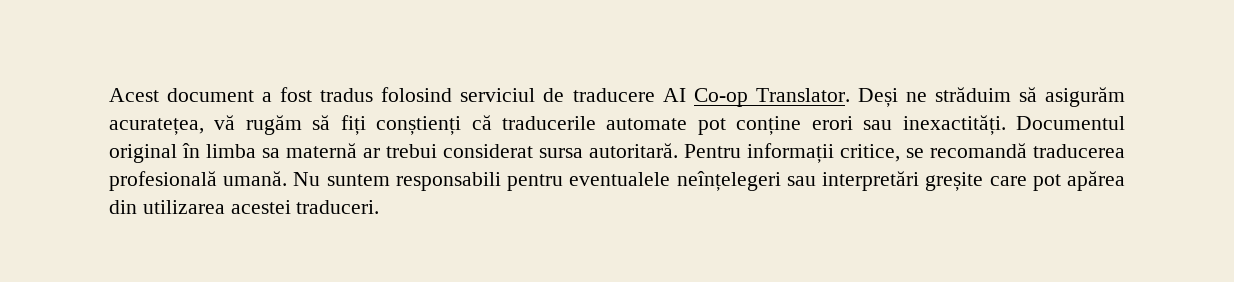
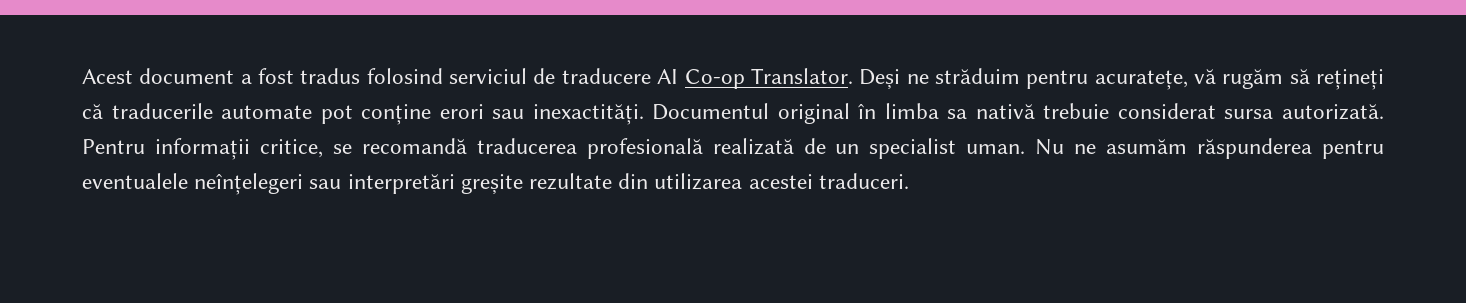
- Deși ne străduim să asigurăm acuratețea, vă rugăm să fiți conștienți că traducerile automate pot conține erori sau inexactități.
+ Deși ne străduim pentru acuratețe, vă rugăm să rețineți că traducerile automate pot conține erori sau inexactități.
- Documentul original în limba sa maternă ar trebui considerat sursa autoritară.
+ Documentul original în limba sa nativă trebuie considerat sursa autorizată.
- Pentru informații critice, se recomandă traducerea profesională umană. Nu suntem responsabili pentru eventualele neînțelegeri sau interpretări greșite care pot apărea din utilizarea acestei traduceri.
+ Pentru informații critice, se recomandă traducerea profesională realizată de un specialist uman. Nu ne asumăm răspunderea pentru eventualele neînțelegeri sau interpretări greșite rezultate din utilizarea acestei traduceri.

